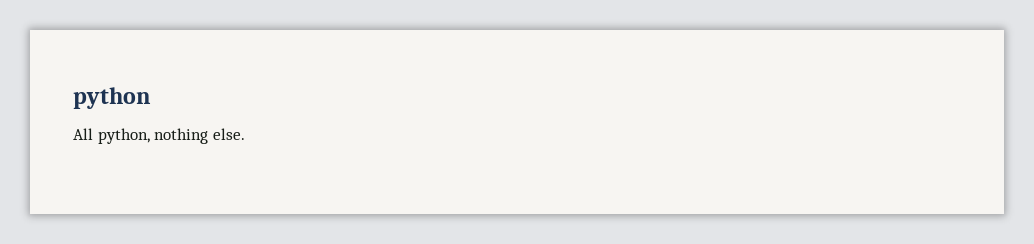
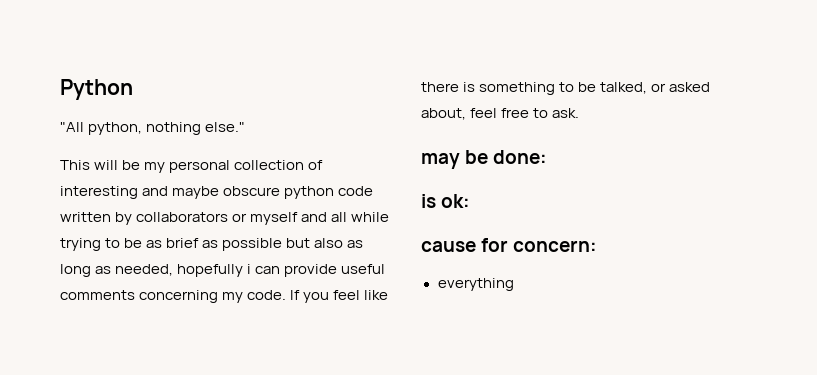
- python
- All python, nothing else.
+ Python
+ "All python, nothing else."
+ This will be my personal collection of interesting and maybe obscure python code written by collaborators or myself and all while trying to be as brief as possible but also as long as needed, hopefully i can provide useful comments concerning my code. If you feel like there is something to be talked, or asked about, feel free to ask.
+ may be done:
+ is ok:
+ cause for concern:
+ everything

